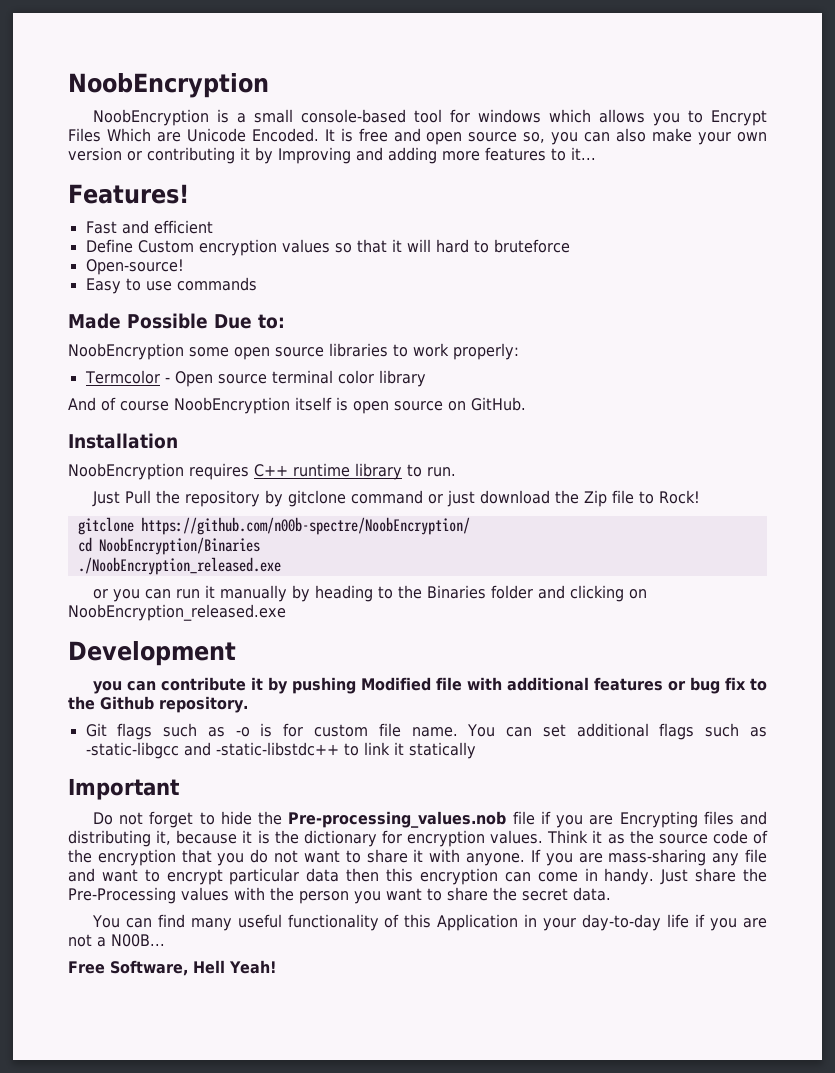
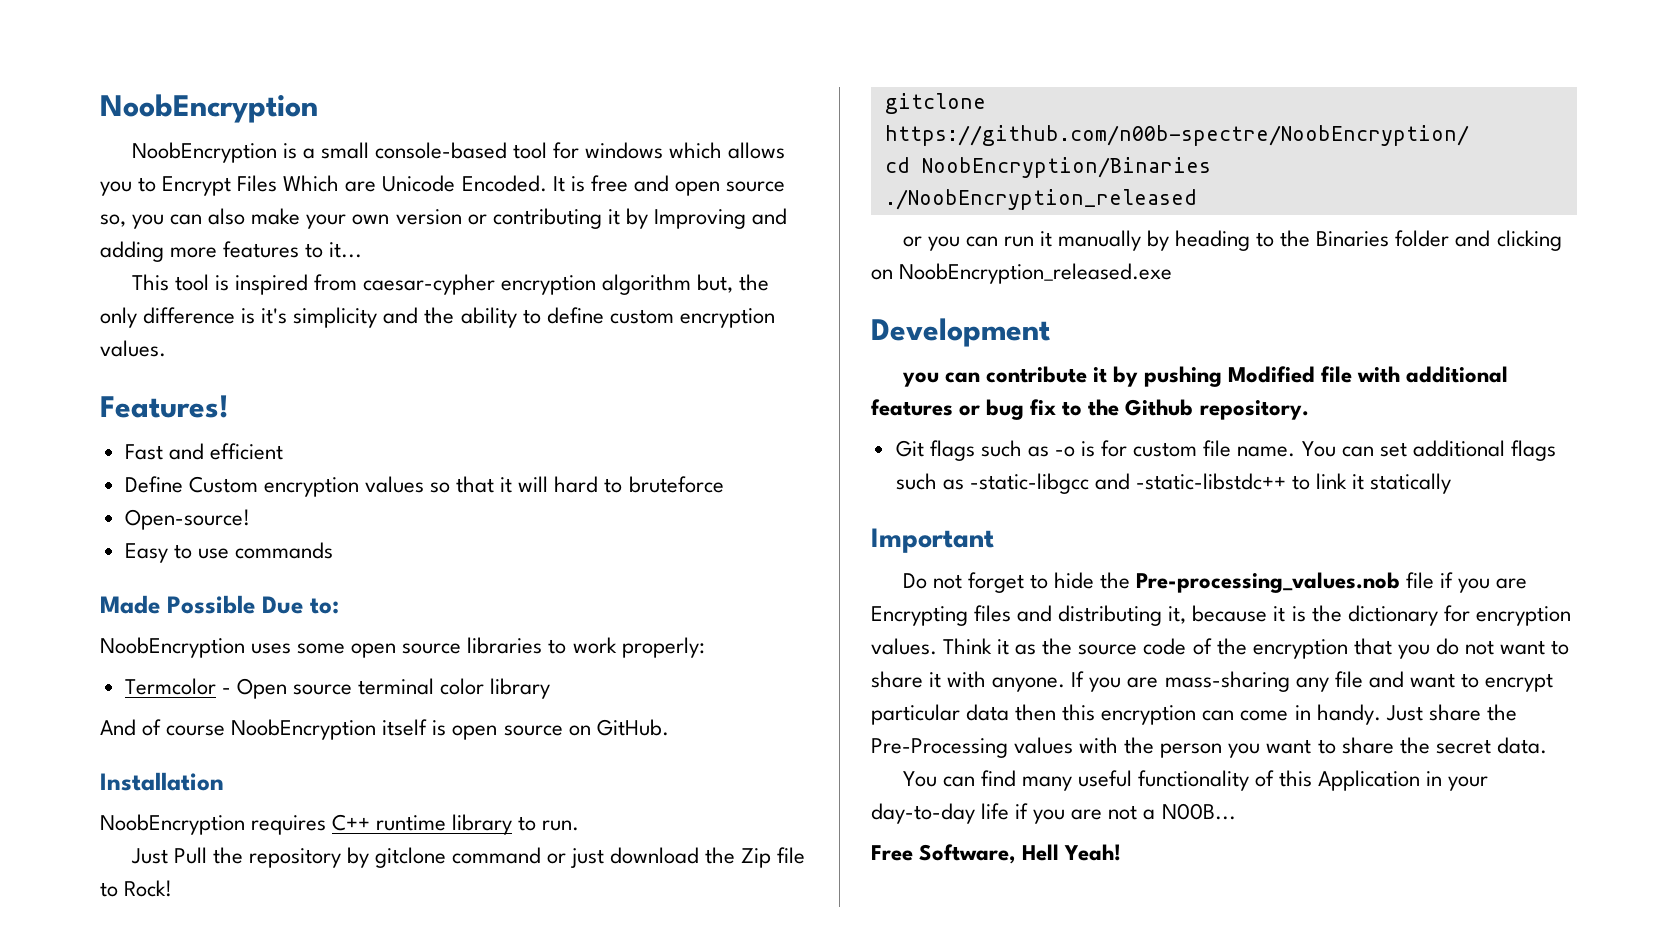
+ This tool is inspired from caesar-cypher encryption algorithm but, the only difference is it's simplicity and the ability to define custom encryption values.
- NoobEncryption some open source libraries to work properly:
+ NoobEncryption uses some open source libraries to work properly:
- ./NoobEncryption_released.exe
+ ./NoobEncryption_released

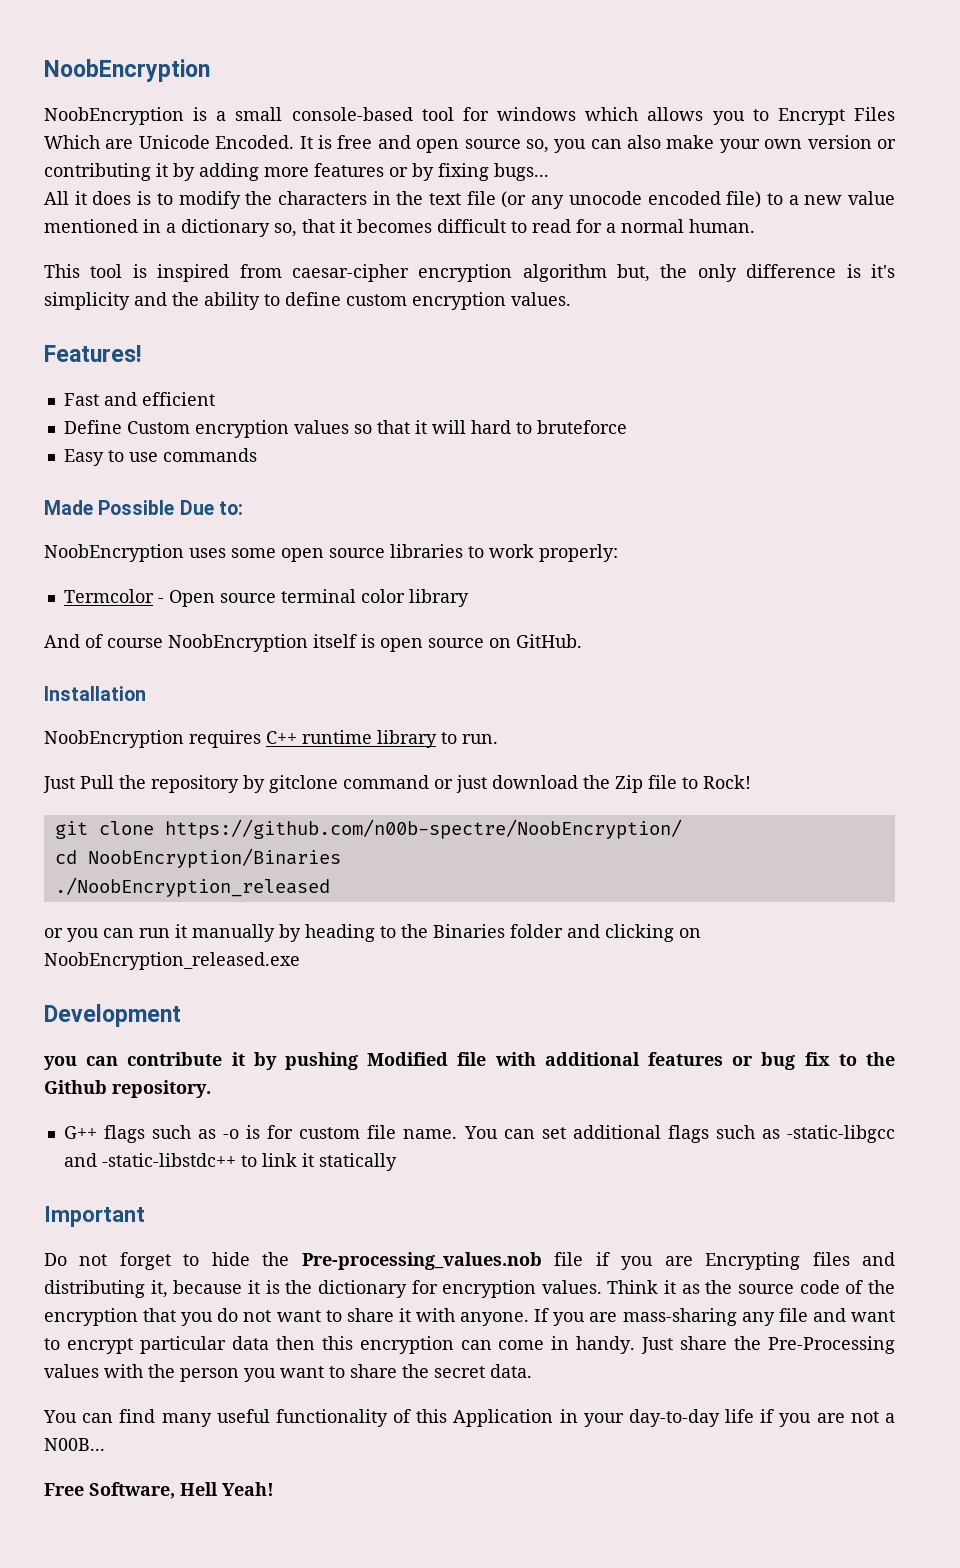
- It is free and open source so, you can also make your own version or contributing it by Improving and adding more features to it...
+ It is free and open source so, you can also make your own version or contributing it by adding more features or by fixing bugs...
+ All it does is to modify the characters in the text file (or any unocode encoded file) to a new value mentioned in a dictionary so, that it becomes difficult to read for a normal human.
- This tool is inspired from caesar-cypher encryption algorithm but, the only difference is it's simplicity and the ability to define custom encryption values.
+ This tool is inspired from caesar-cipher encryption algorithm but, the only difference is it's simplicity and the ability to define custom encryption values.
- Open-source!
- gitclone https://github.com/n00b-spectre/NoobEncryption/
+ git clone https://github.com/n00b-spectre/NoobEncryption/
- Git flags such as -o is for custom file name.
+ G++ flags such as -o is for custom file name.

